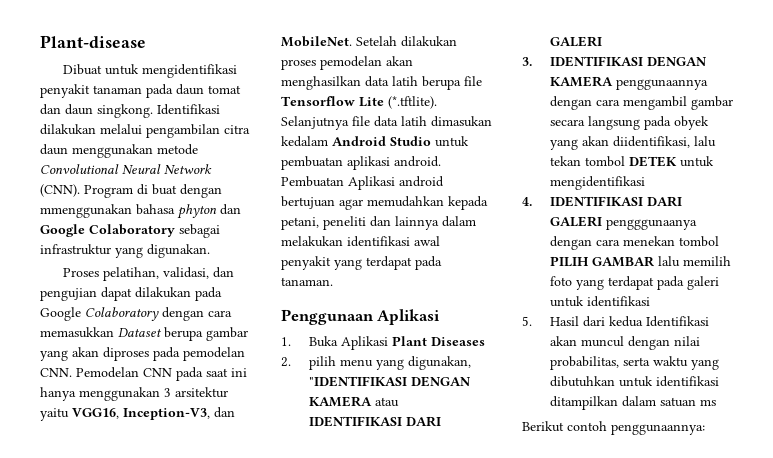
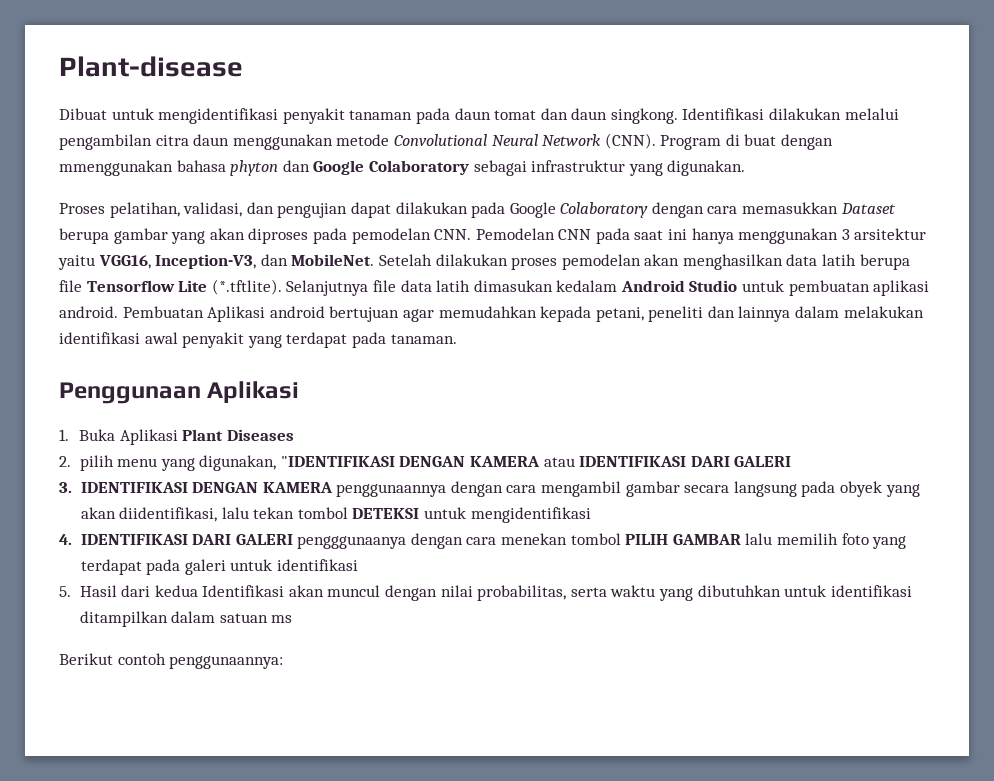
- 3. IDENTIFIKASI DENGAN KAMERA penggunaannya dengan cara mengambil gambar secara langsung pada obyek yang akan diidentifikasi, lalu tekan tombol DETEK untuk mengidentifikasi
+ 3. IDENTIFIKASI DENGAN KAMERA penggunaannya dengan cara mengambil gambar secara langsung pada obyek yang akan diidentifikasi, lalu tekan tombol DETEKSI untuk mengidentifikasi

